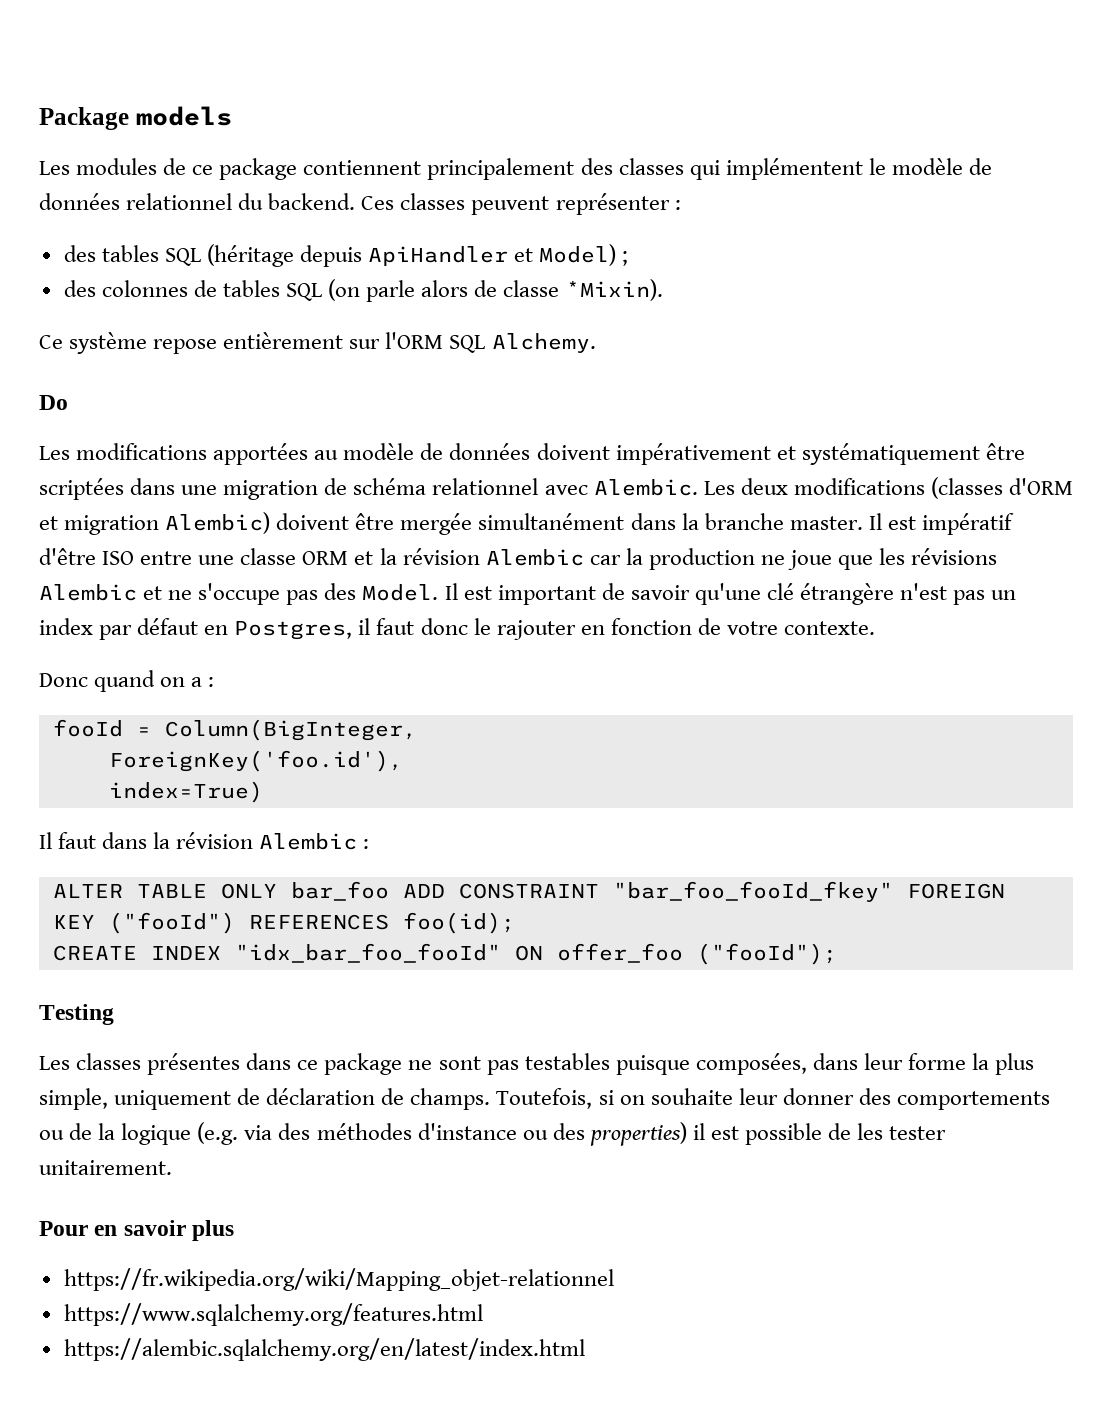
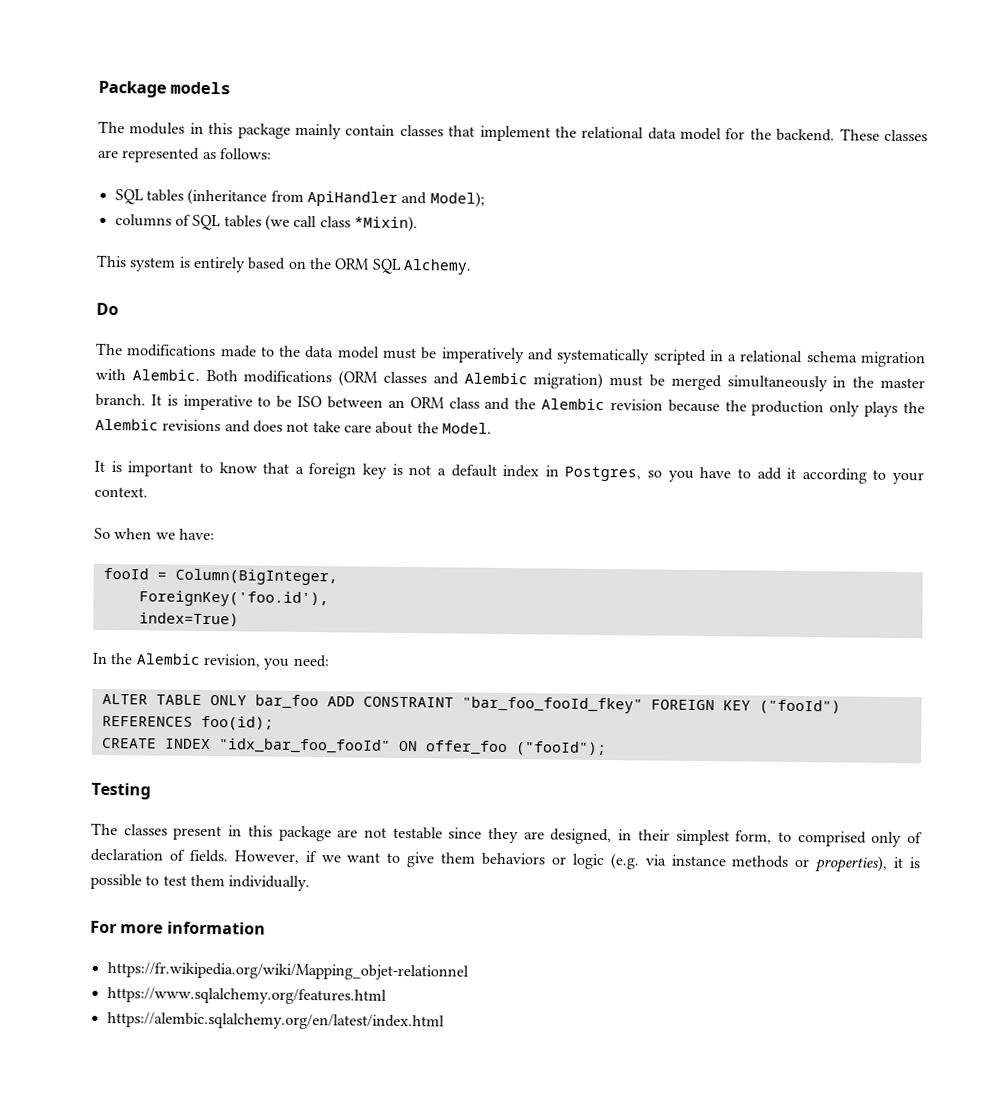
- Les modules de ce package contiennent principalement des classes qui implémentent le modèle de données relationnel du backend. Ces classes peuvent représenter :
- des tables SQL (héritage depuis ApiHandler et Model) ;
- des colonnes de tables SQL (on parle alors de classe *Mixin).
- Ce système repose entièrement sur l'ORM SQL Alchemy.
+ The modules in this package mainly contain classes that implement the relational data model for the backend. These classes are represented as follows:
+ SQL tables (inheritance from ApiHandler and Model);
+ columns of SQL tables (we call class *Mixin).
+ This system is entirely based on the ORM SQL Alchemy.
  Do
- Les modifications apportées au modèle de données doivent impérativement et systématiquement être scriptées dans une migration de schéma relationnel avec Alembic. Les deux modifications (classes d'ORM et migration Alembic) doivent être mergée simultanément dans la branche master. Il est impératif d'être ISO entre une classe ORM et la révision Alembic car la production ne joue que les révisions Alembic et ne s'occupe pas des Model. Il est important de savoir qu'une clé étrangère n'est pas un index par défaut en Postgres, il faut donc le rajouter en fonction de votre contexte.
- Donc quand on a :
+ The modifications made to the data model must be imperatively and systematically scripted in a relational schema migration with Alembic. Both modifications (ORM classes and Alembic migration) must be merged simultaneously in the master branch. It is imperative to be ISO between an ORM class and the Alembic revision because the production only plays the Alembic revisions and does not take care about the Model.
+ It is important to know that a foreign key is not a default index in Postgres, so you have to add it according to your context.
+ So when we have:
- Il faut dans la révision Alembic :
+ In the Alembic revision, you need:
- Les classes présentes dans ce package ne sont pas testables puisque composées, dans leur forme la plus simple, uniquement de déclaration de champs. Toutefois, si on souhaite leur donner des comportements ou de la logique (e.g. via des méthodes d'instance ou des properties) il est possible de les tester unitairement.
- Pour en savoir plus
+ The classes present in this package are not testable since they are designed, in their simplest form, to comprised only of declaration of fields. However, if we want to give them behaviors or logic (e.g. via instance methods or properties), it is possible to test them individually.
+ For more information

